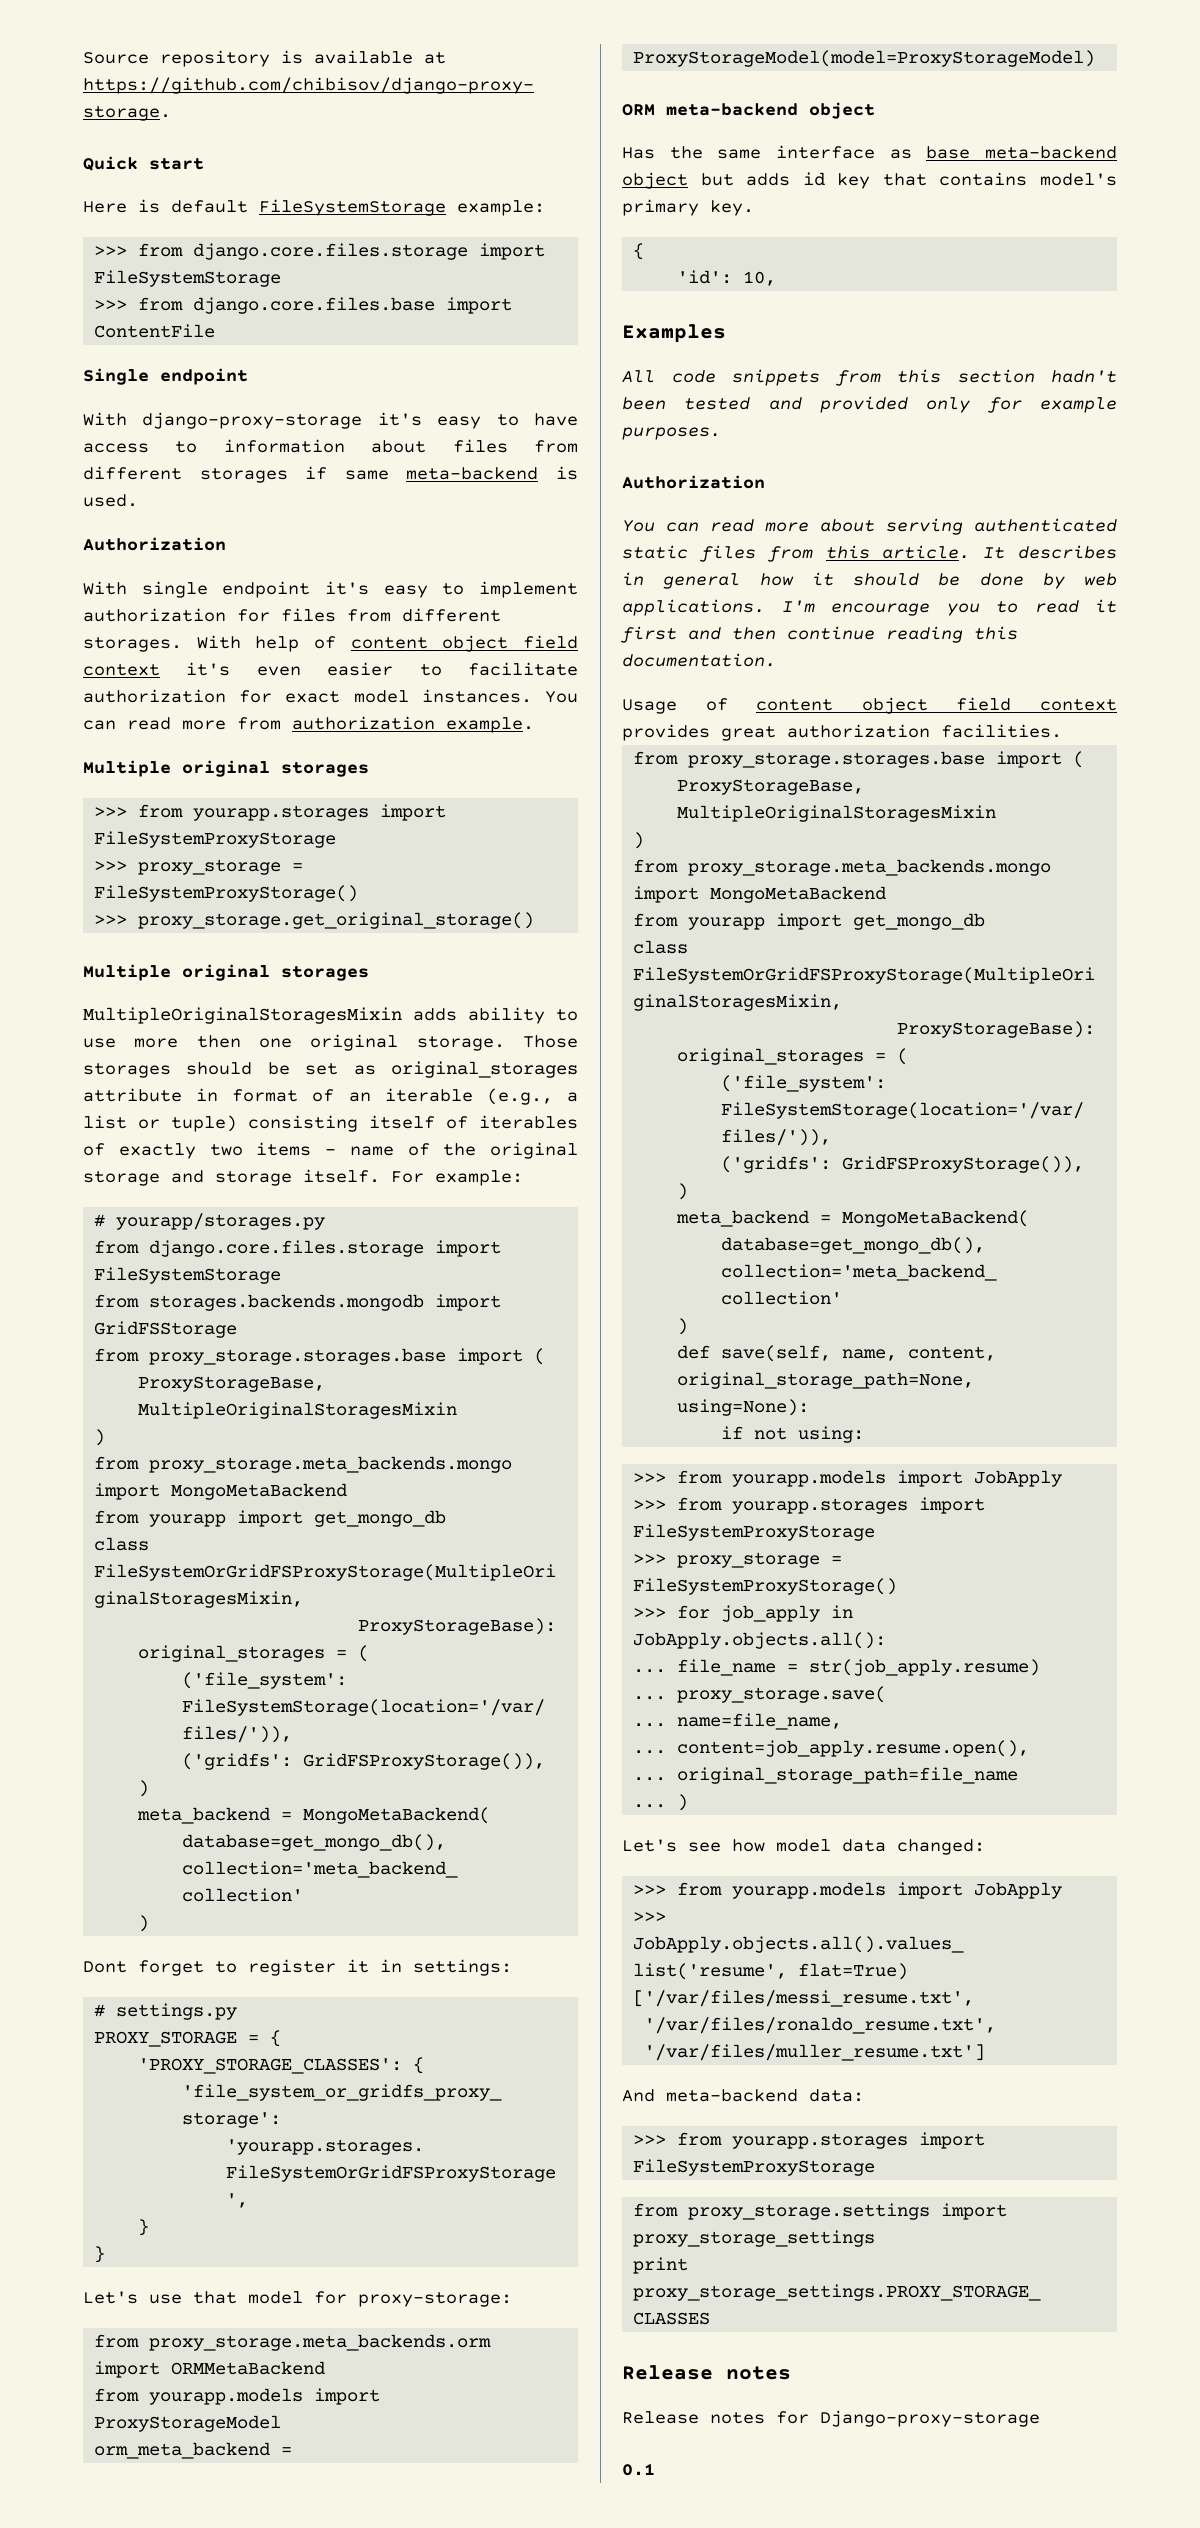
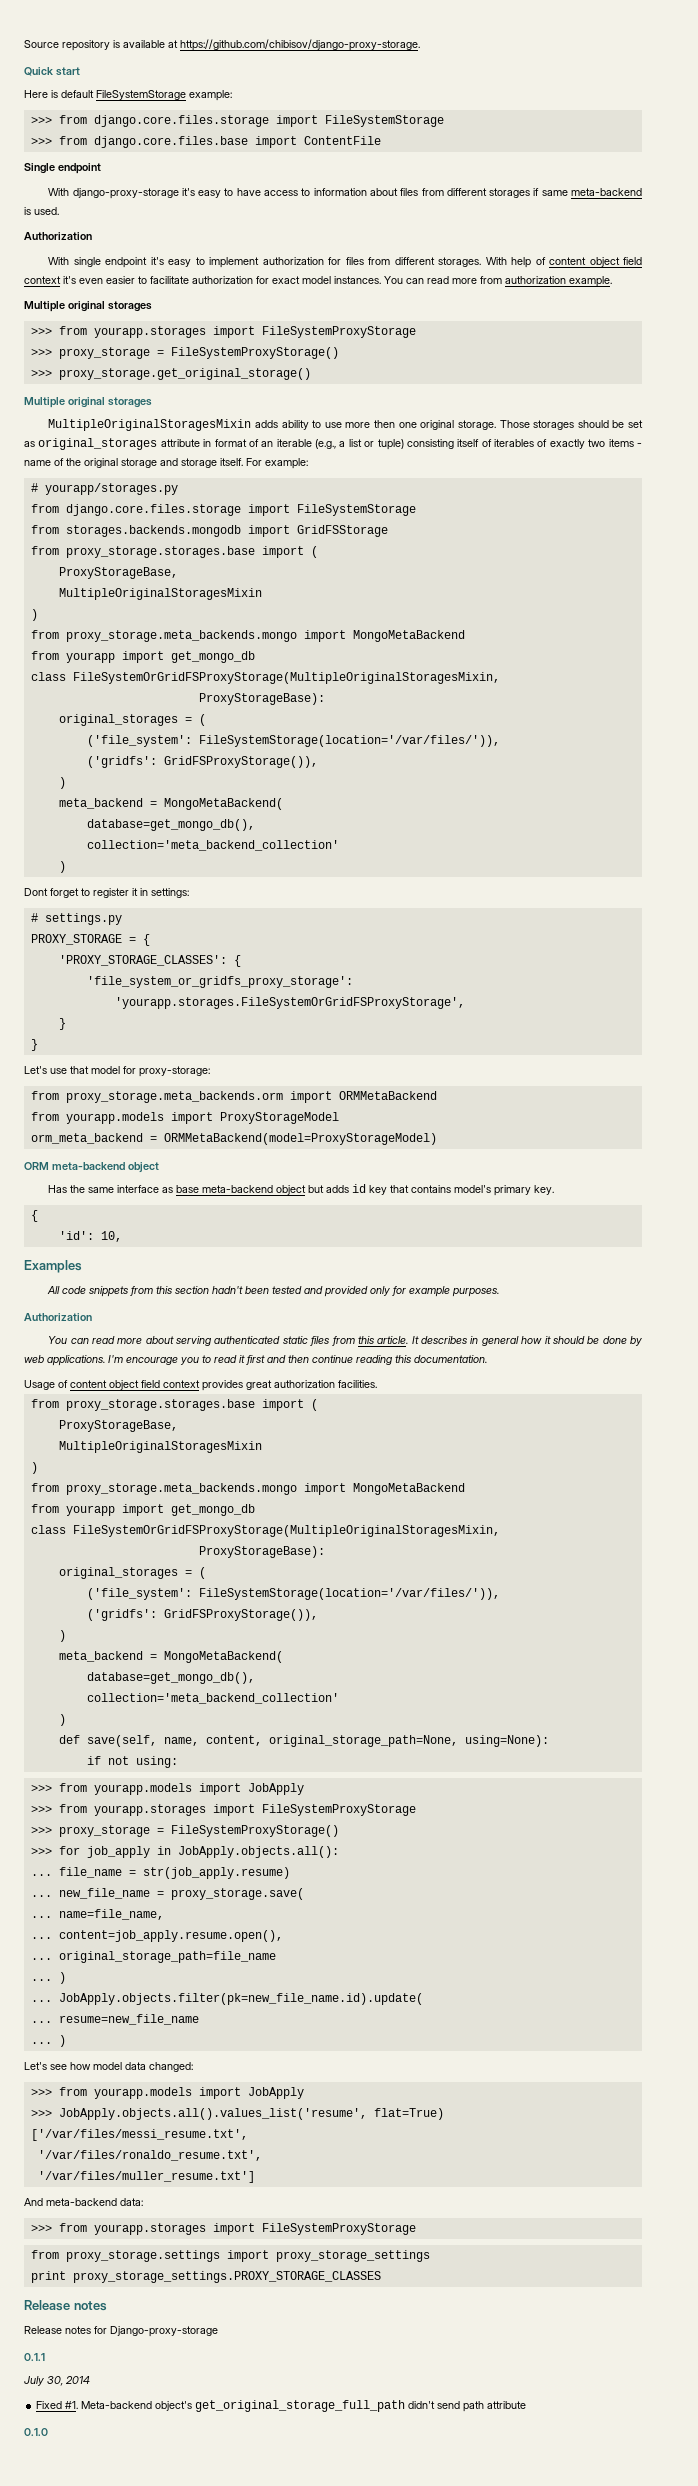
- orm_meta_backend = ProxyStorageModel(model=ProxyStorageModel)
+ orm_meta_backend = ORMMetaBackend(model=ProxyStorageModel)
- ... proxy_storage.save(
+ ... new_file_name = proxy_storage.save(
+ ... JobApply.objects.filter(pk=new_file_name.id).update(
+ ... resume=new_file_name
+ ... )
- 0.1
+ 0.1.1
+ July 30, 2014
+ Fixed #1. Meta-backend object's get_original_storage_full_path didn't send path attribute
+ 0.1.0

